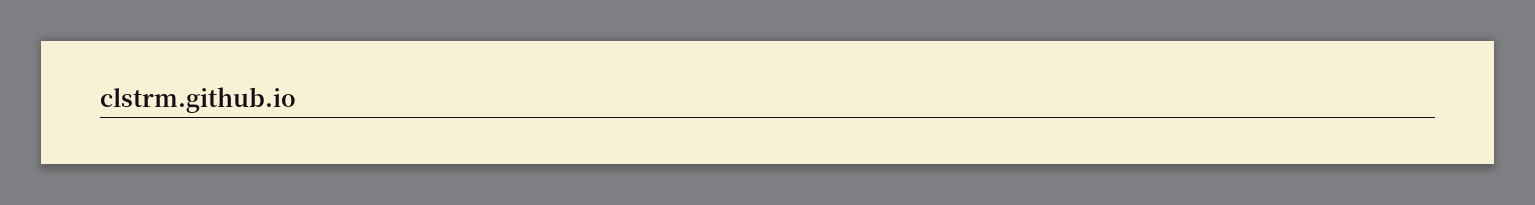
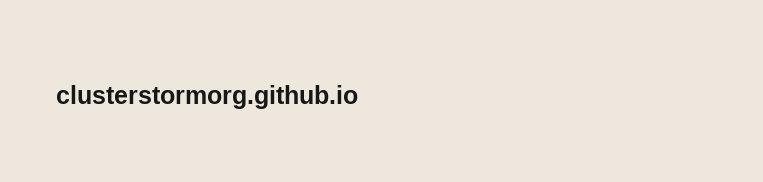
- clstrm.github.io
+ clusterstormorg.github.io

